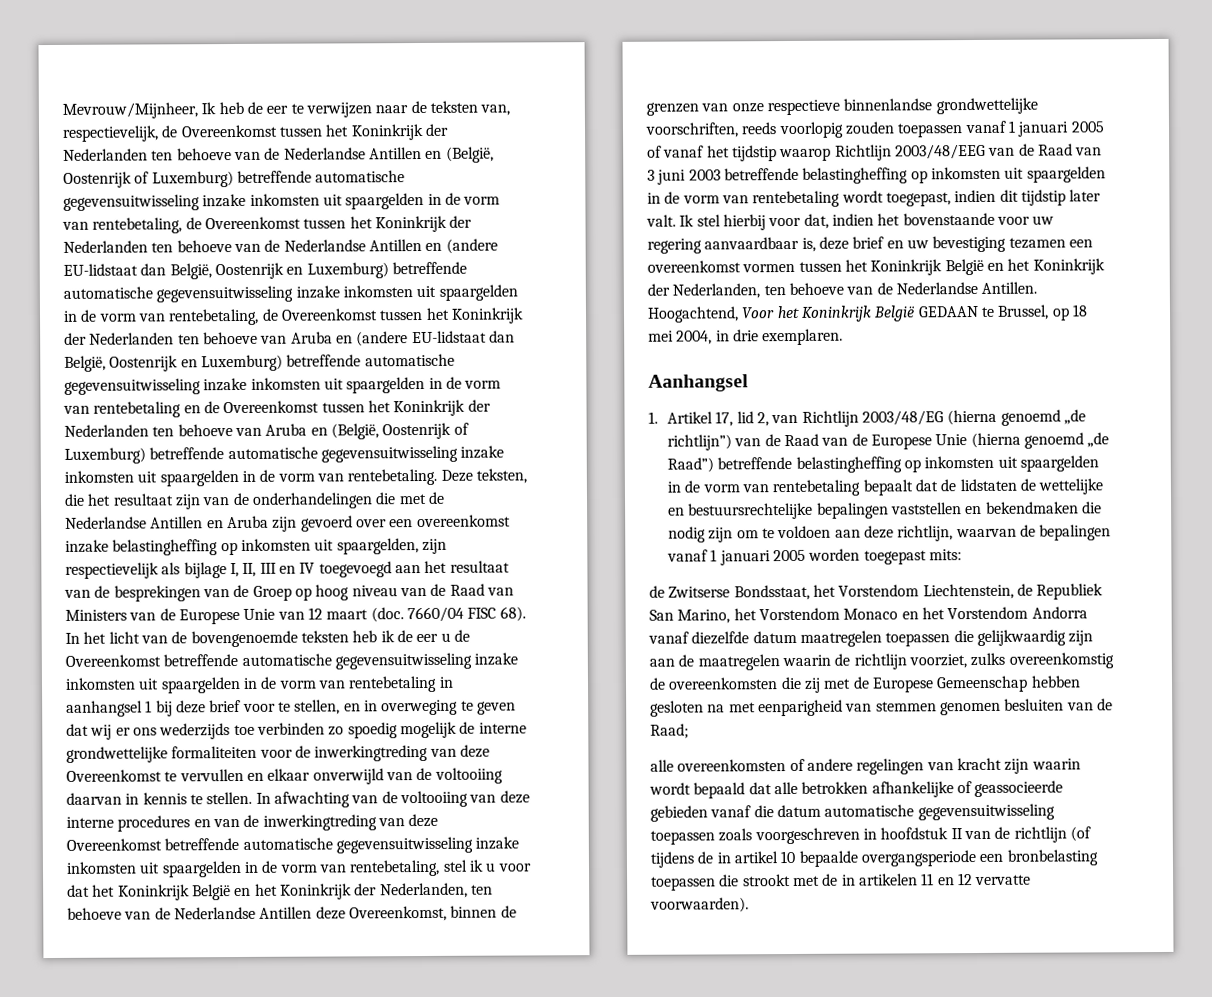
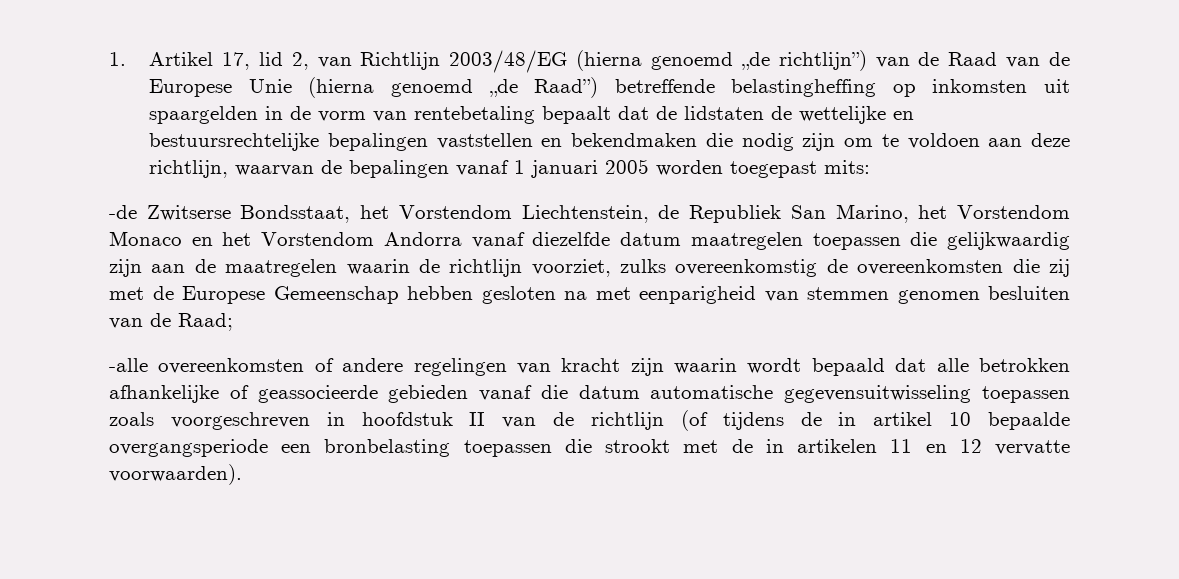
- Mevrouw/Mijnheer, Ik heb de eer te verwijzen naar de teksten van, respectievelijk, de Overeenkomst tussen het Koninkrijk der Nederlanden ten behoeve van de Nederlandse Antillen en (België, Oostenrijk of Luxemburg) betreffende automatische gegevensuitwisseling inzake inkomsten uit spaargelden in de vorm van rentebetaling, de Overeenkomst tussen het Koninkrijk der Nederlanden ten behoeve van de Nederlandse Antillen en (andere EU-lidstaat dan België, Oostenrijk en Luxemburg) betreffende automatische gegevensuitwisseling inzake inkomsten uit spaargelden in de vorm van rentebetaling, de Overeenkomst tussen het Koninkrijk der Nederlanden ten behoeve van Aruba en (andere EU-lidstaat dan België, Oostenrijk en Luxemburg) betreffende automatische gegevensuitwisseling inzake inkomsten uit spaargelden in de vorm van rentebetaling en de Overeenkomst tussen het Koninkrijk der Nederlanden ten behoeve van Aruba en (België, Oostenrijk of Luxemburg) betreffende automatische gegevensuitwisseling inzake inkomsten uit spaargelden in de vorm van rentebetaling. Deze teksten, die het resultaat zijn van de onderhandelingen die met de Nederlandse Antillen en Aruba zijn gevoerd over een overeenkomst inzake belastingheffing op inkomsten uit spaargelden, zijn respectievelijk als bijlage I, II, III en IV toegevoegd aan het resultaat van de besprekingen van de Groep op hoog niveau van de Raad van Ministers van de Europese Unie van 12 maart (doc. 7660/04 FISC 68). In het licht van de bovengenoemde teksten heb ik de eer u de Overeenkomst betreffende automatische gegevensuitwisseling inzake inkomsten uit spaargelden in de vorm van rentebetaling in aanhangsel 1 bij deze brief voor te stellen, en in overweging te geven dat wij er ons wederzijds toe verbinden zo spoedig mogelijk de interne grondwettelijke formaliteiten voor de inwerkingtreding van deze Overeenkomst te vervullen en elkaar onverwijld van de voltooiing daarvan in kennis te stellen. In afwachting van de voltooiing van deze interne procedures en van de inwerkingtreding van deze Overeenkomst betreffende automatische gegevensuitwisseling inzake inkomsten uit spaargelden in de vorm van rentebetaling, stel ik u voor dat het Koninkrijk België en het Koninkrijk der Nederlanden, ten behoeve van de Nederlandse Antillen deze Overeenkomst, binnen de grenzen van onze respectieve binnenlandse grondwettelijke voorschriften, reeds voorlopig zouden toepassen vanaf 1 januari 2005 of vanaf het tijdstip waarop Richtlijn 2003/48/EEG van de Raad van 3 juni 2003 betreffende belastingheffing op inkomsten uit spaargelden in de vorm van rentebetaling wordt toegepast, indien dit tijdstip later valt. Ik stel hierbij voor dat, indien het bovenstaande voor uw regering aanvaardbaar is, deze brief en uw bevestiging tezamen een overeenkomst vormen tussen het Koninkrijk België en het Koninkrijk der Nederlanden, ten behoeve van de Nederlandse Antillen. Hoogachtend, Voor het Koninkrijk België GEDAAN te Brussel, op 18 mei 2004, in drie exemplaren.
- Aanhangsel
- de Zwitserse Bondsstaat, het Vorstendom Liechtenstein, de Republiek San Marino, het Vorstendom Monaco en het Vorstendom Andorra vanaf diezelfde datum maatregelen toepassen die gelijkwaardig zijn aan de maatregelen waarin de richtlijn voorziet, zulks overeenkomstig de overeenkomsten die zij met de Europese Gemeenschap hebben gesloten na met eenparigheid van stemmen genomen besluiten van de Raad;
+ -de Zwitserse Bondsstaat, het Vorstendom Liechtenstein, de Republiek San Marino, het Vorstendom Monaco en het Vorstendom Andorra vanaf diezelfde datum maatregelen toepassen die gelijkwaardig zijn aan de maatregelen waarin de richtlijn voorziet, zulks overeenkomstig de overeenkomsten die zij met de Europese Gemeenschap hebben gesloten na met eenparigheid van stemmen genomen besluiten van de Raad;
- alle overeenkomsten of andere regelingen van kracht zijn waarin wordt bepaald dat alle betrokken afhankelijke of geassocieerde gebieden vanaf die datum automatische gegevensuitwisseling toepassen zoals voorgeschreven in hoofdstuk II van de richtlijn (of tijdens de in artikel 10 bepaalde overgangsperiode een bronbelasting toepassen die strookt met de in artikelen 11 en 12 vervatte voorwaarden).
+ -alle overeenkomsten of andere regelingen van kracht zijn waarin wordt bepaald dat alle betrokken afhankelijke of geassocieerde gebieden vanaf die datum automatische gegevensuitwisseling toepassen zoals voorgeschreven in hoofdstuk II van de richtlijn (of tijdens de in artikel 10 bepaalde overgangsperiode een bronbelasting toepassen die strookt met de in artikelen 11 en 12 vervatte voorwaarden).

